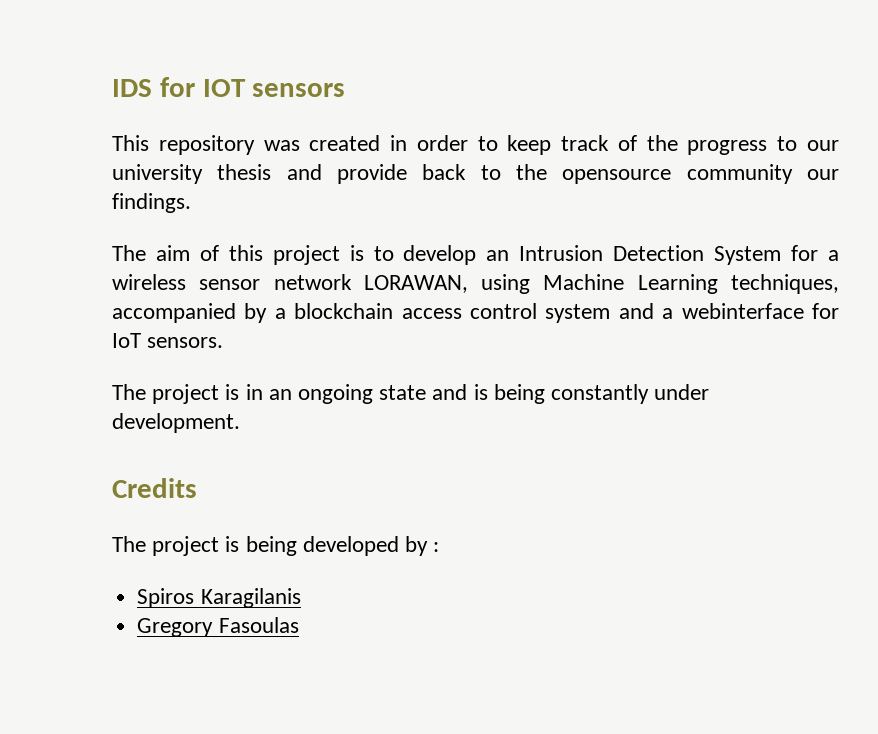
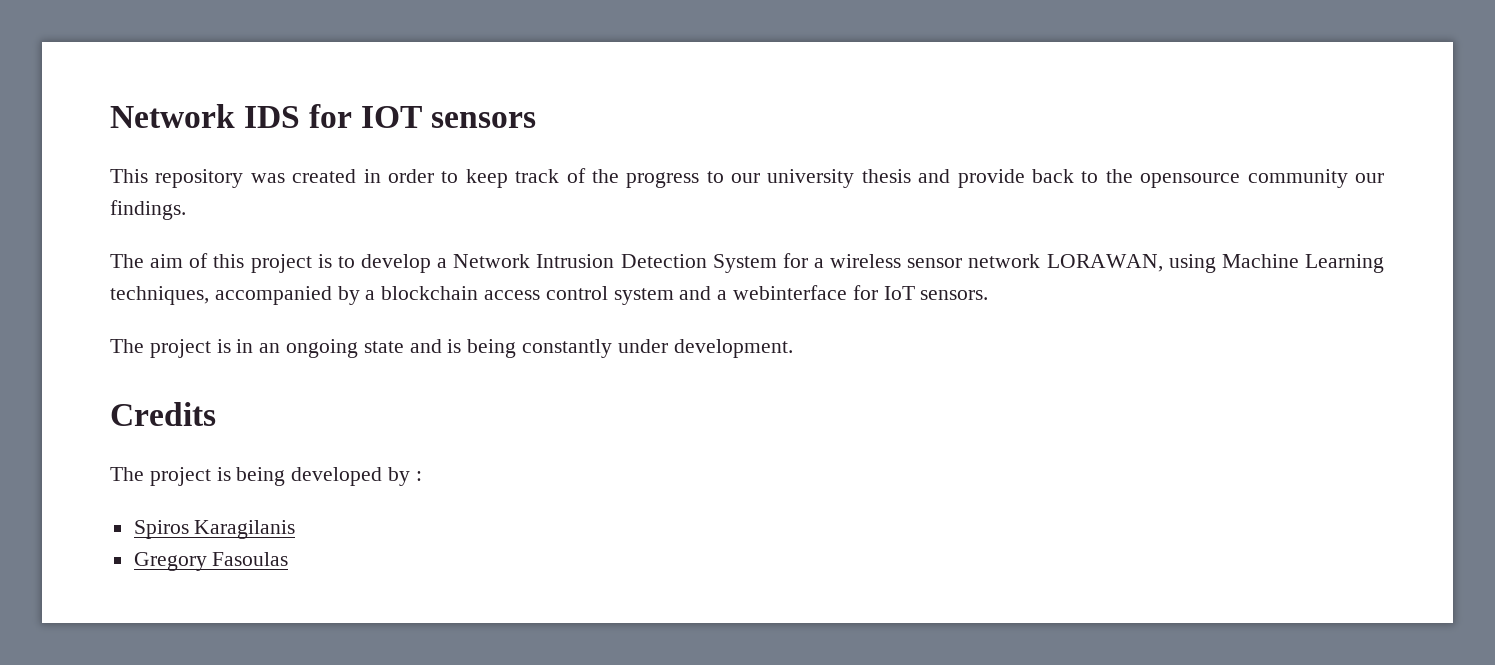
- IDS for IOT sensors
+ Network IDS for IOT sensors
- The aim of this project is to develop an Intrusion Detection System for a wireless sensor network LORAWAN, using Machine Learning techniques, accompanied by a blockchain access control system and a webinterface for IoT sensors.
+ The aim of this project is to develop a Network Intrusion Detection System for a wireless sensor network LORAWAN, using Machine Learning techniques, accompanied by a blockchain access control system and a webinterface for IoT sensors.

